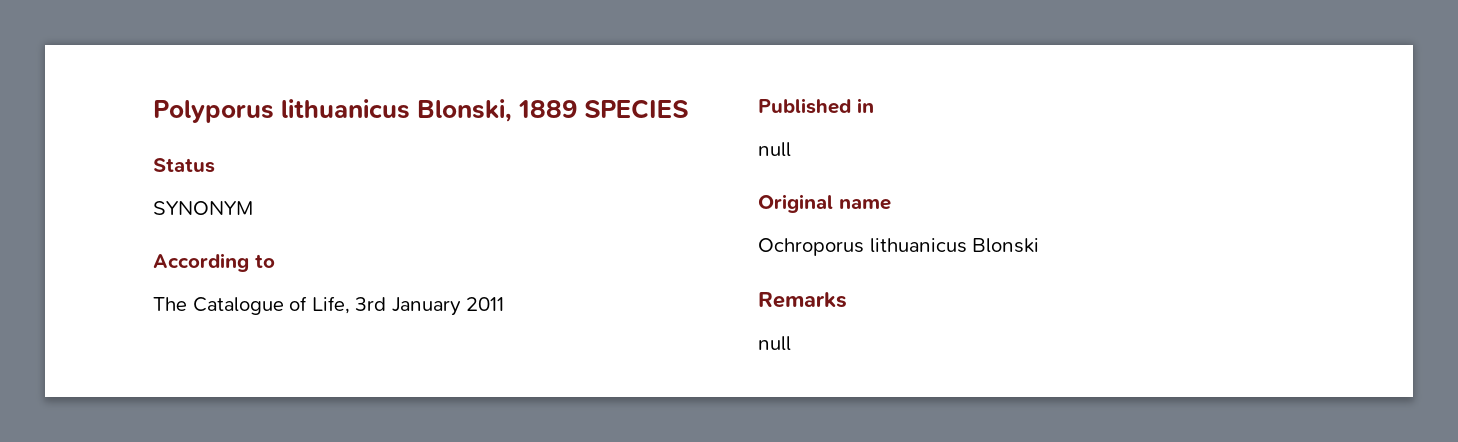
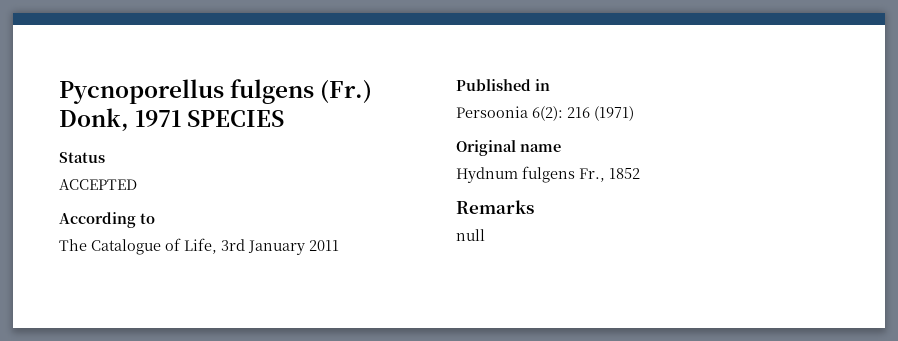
- Polyporus lithuanicus Blonski, 1889 SPECIES
+ Pycnoporellus fulgens (Fr.) Donk, 1971 SPECIES
- SYNONYM
+ ACCEPTED
  Published in
- null
+ Persoonia 6(2): 216 (1971)
  Original name
- Ochroporus lithuanicus Blonski
+ Hydnum fulgens Fr., 1852

